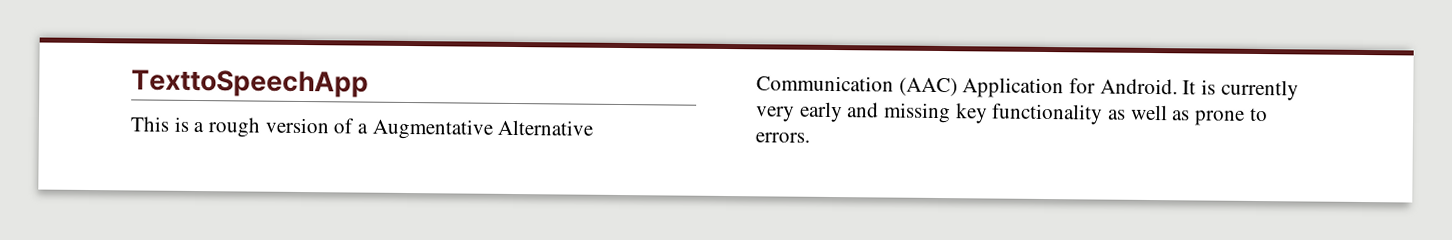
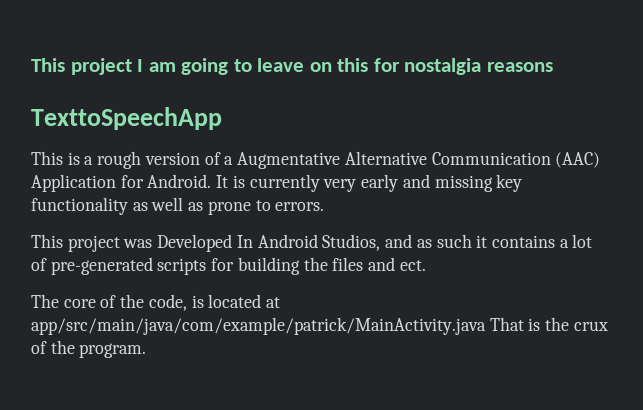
+ This project I am going to leave on this for nostalgia reasons
+ This project was Developed In Android Studios, and as such it contains a lot of pre-generated scripts for building the files and ect.
+ The core of the code, is located at app/src/main/java/com/example/patrick/MainActivity.java That is the crux of the program.

